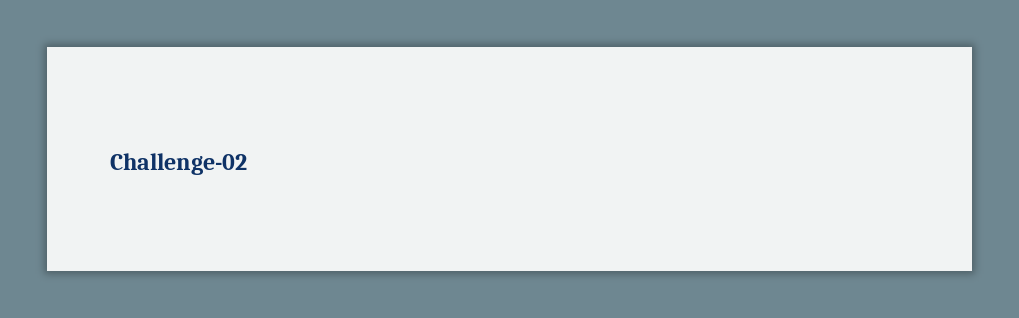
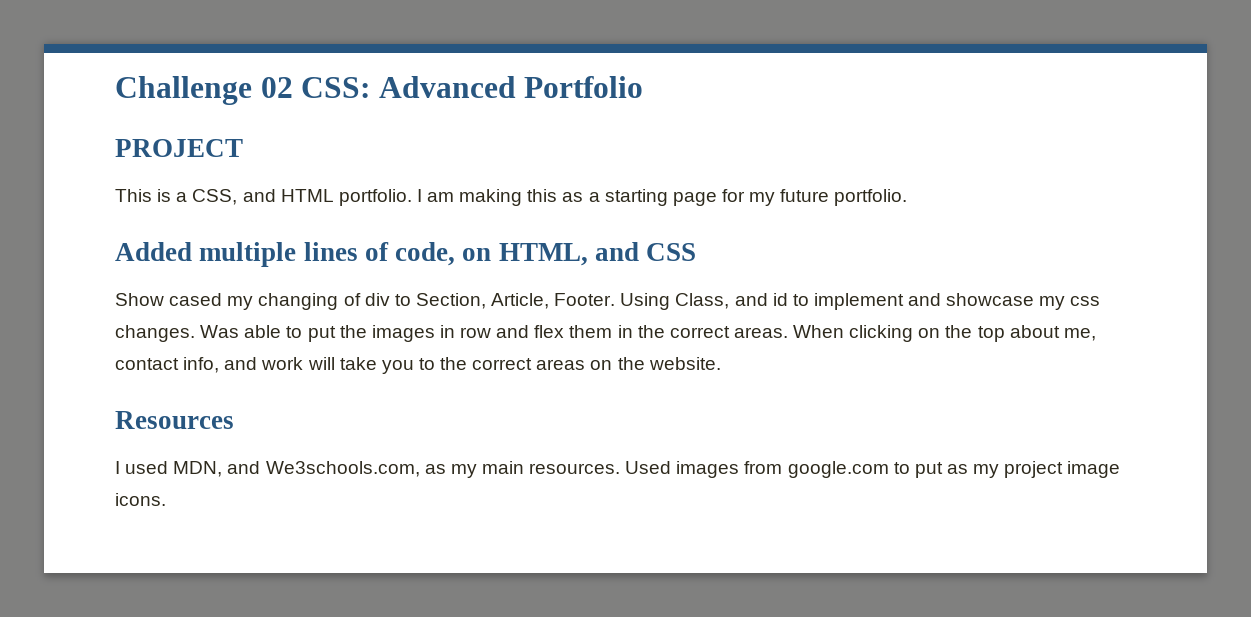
- Challenge-02
+ Challenge 02 CSS: Advanced Portfolio
+ PROJECT
+ This is a CSS, and HTML portfolio. I am making this as a starting page for my future portfolio.
+ Added multiple lines of code, on HTML, and CSS
+ Show cased my changing of div to Section, Article, Footer. Using Class, and id to implement and showcase my css changes. Was able to put the images in row and flex them in the correct areas. When clicking on the top about me, contact info, and work will take you to the correct areas on the website.
+ Resources
+ I used MDN, and We3schools.com, as my main resources. Used images from google.com to put as my project image icons.

